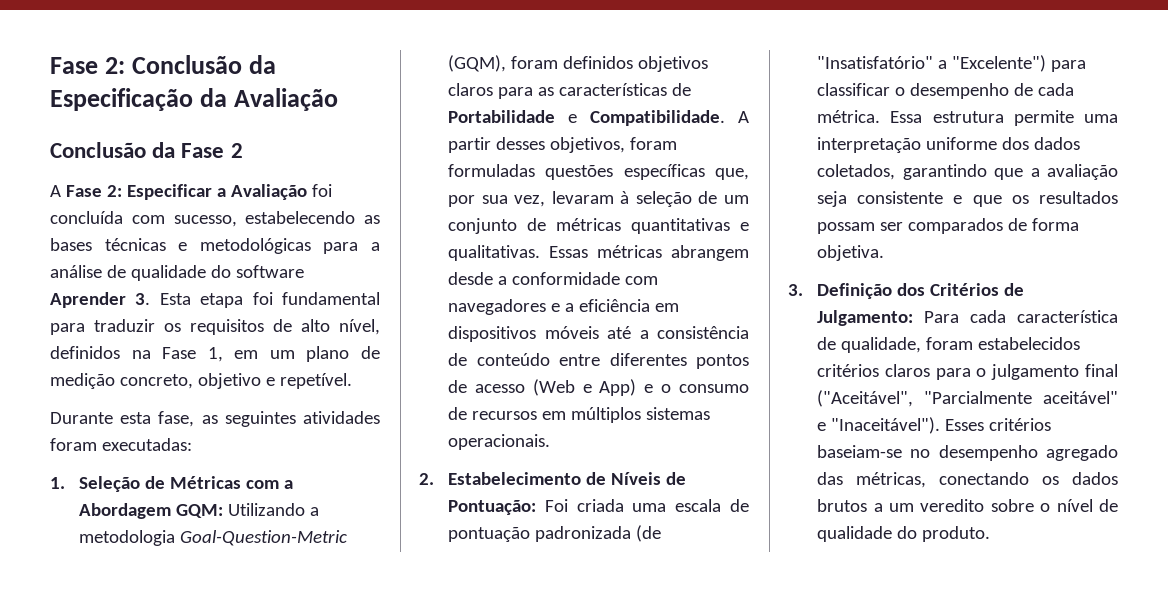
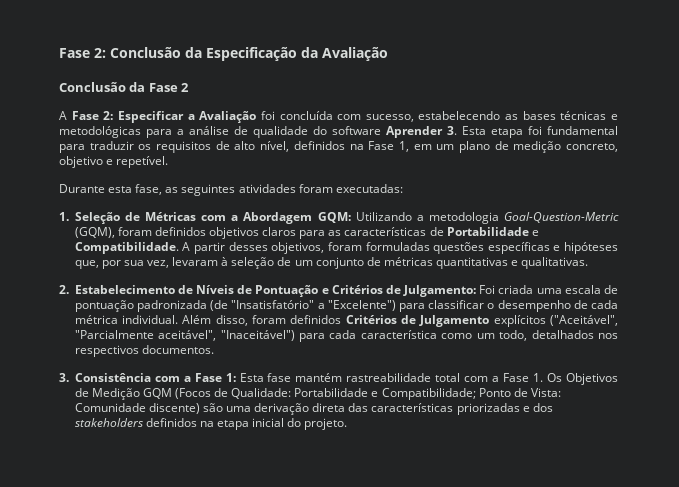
- A partir desses objetivos, foram formuladas questões específicas que, por sua vez, levaram à seleção de um conjunto de métricas quantitativas e qualitativas. Essas métricas abrangem desde a conformidade com navegadores e a eficiência em dispositivos móveis até a consistência de conteúdo entre diferentes pontos de acesso (Web e App) e o consumo de recursos em múltiplos sistemas operacionais.
+ A partir desses objetivos, foram formuladas questões específicas e hipóteses que, por sua vez, levaram à seleção de um conjunto de métricas quantitativas e qualitativas.
- 2. Estabelecimento de Níveis de Pontuação: Foi criada uma escala de pontuação padronizada (de "Insatisfatório" a "Excelente") para classificar o desempenho de cada métrica. Essa estrutura permite uma interpretação uniforme dos dados coletados, garantindo que a avaliação seja consistente e que os resultados possam ser comparados de forma objetiva.
- 3. Definição dos Critérios de Julgamento: Para cada característica de qualidade, foram estabelecidos critérios claros para o julgamento final ("Aceitável", "Parcialmente aceitável" e "Inaceitável"). Esses critérios baseiam-se no desempenho agregado das métricas, conectando os dados brutos a um veredito sobre o nível de qualidade do produto.
+ 2. Estabelecimento de Níveis de Pontuação e Critérios de Julgamento: Foi criada uma escala de pontuação padronizada (de "Insatisfatório" a "Excelente") para classificar o desempenho de cada métrica individual. Além disso, foram definidos Critérios de Julgamento explícitos ("Aceitável", "Parcialmente aceitável", "Inaceitável") para cada característica como um todo, detalhados nos respectivos documentos.
+ 3. Consistência com a Fase 1: Esta fase mantém rastreabilidade total com a Fase 1. Os Objetivos de Medição GQM (Focos de Qualidade: Portabilidade e Compatibilidade; Ponto de Vista: Comunidade discente) são uma derivação direta das características priorizadas e dos stakeholders definidos na etapa inicial do projeto.

